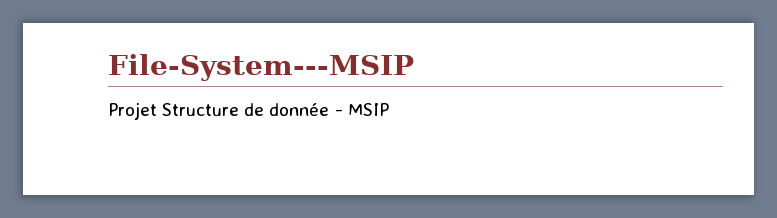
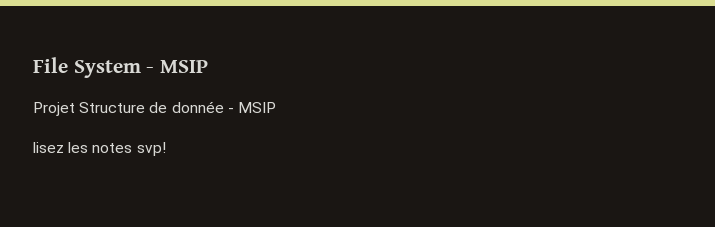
- File-System---MSIP
+ File System - MSIP
+ lisez les notes svp!

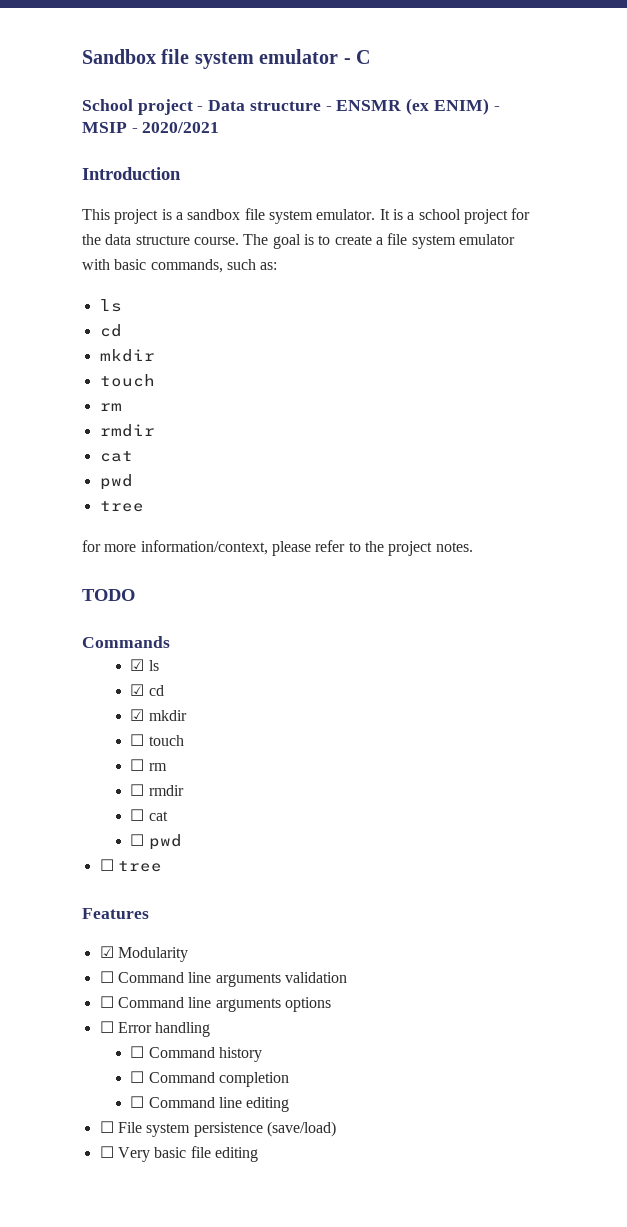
- File System - MSIP
- Projet Structure de donnée - MSIP
- lisez les notes svp!
+ Sandbox file system emulator - C
+ School project - Data structure - ENSMR (ex ENIM) - MSIP - 2020/2021
+ Introduction
+ This project is a sandbox file system emulator. It is a school project for the data structure course. The goal is to create a file system emulator with basic commands, such as:
+ ls
+ cd
+ mkdir
+ touch
+ rm
+ rmdir
+ cat
+ pwd
+ tree
+ for more information/context, please refer to the project notes.
+ TODO
+ Commands
+ ☑ ls
+ ☑ cd
+ ☑ mkdir
+ ☐ touch
+ ☐ rm
+ ☐ rmdir
+ ☐ cat
+ ☐ pwd
+ ☐ tree
+ Features
+ ☑ Modularity
+ ☐ Command line arguments validation
+ ☐ Command line arguments options
+ ☐ Error handling
+ ☐ Command history
+ ☐ Command completion
+ ☐ Command line editing
+ ☐ File system persistence (save/load)
+ ☐ Very basic file editing

